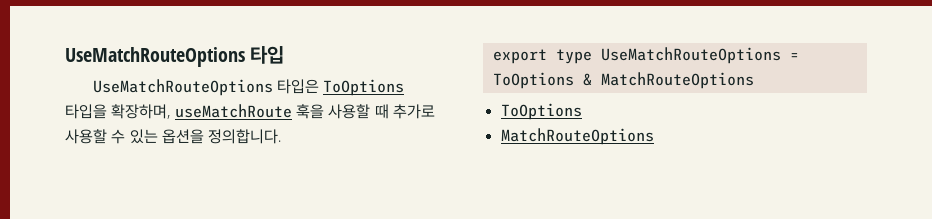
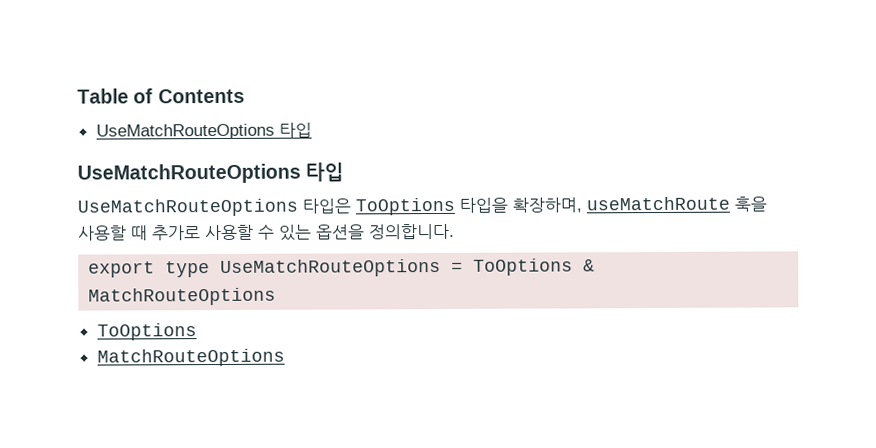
+ Table of Contents
+ UseMatchRouteOptions 타입

